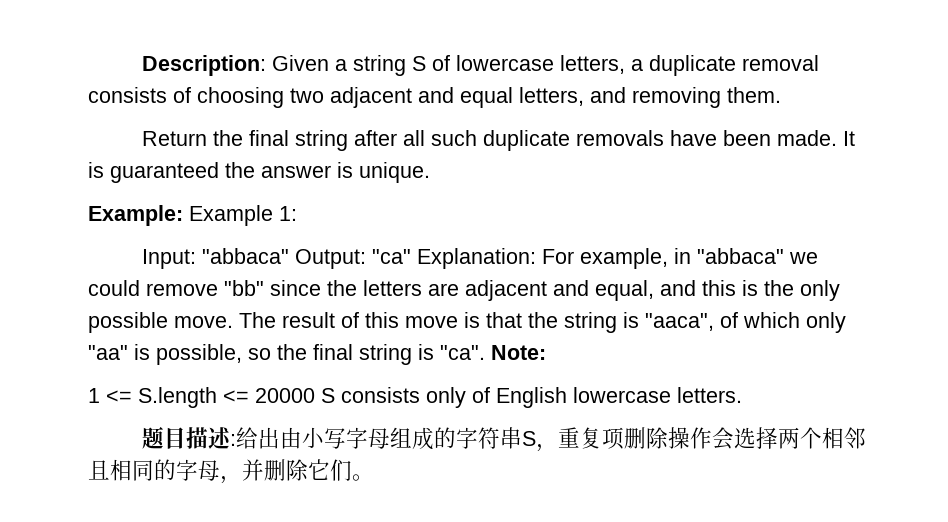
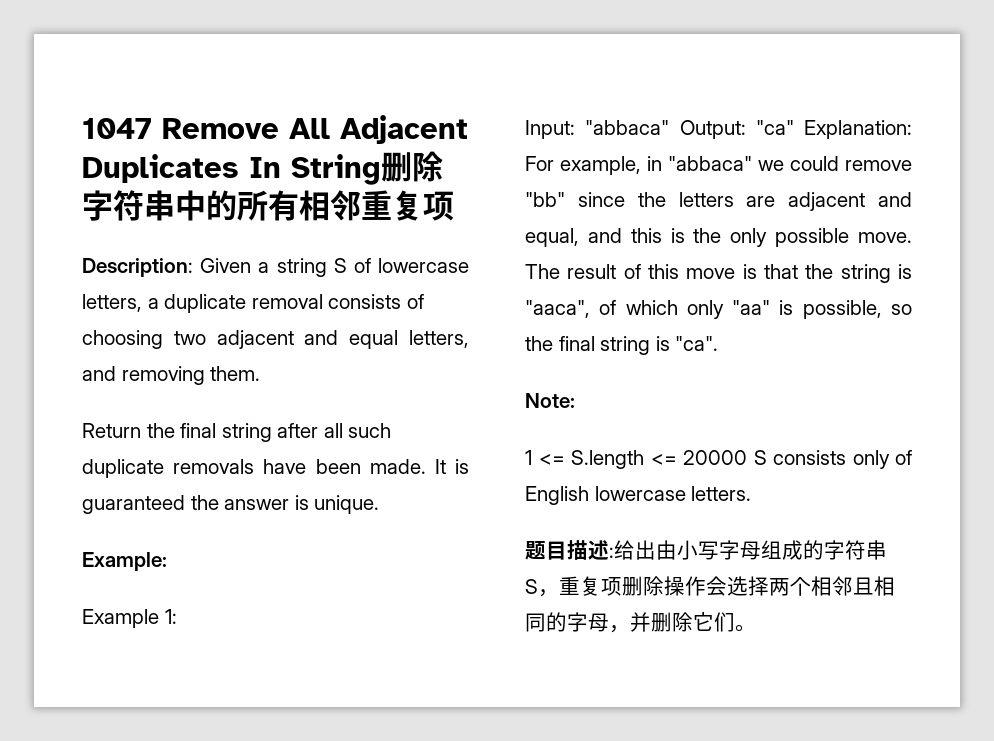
+ 1047 Remove All Adjacent Duplicates In String删除字符串中的所有相邻重复项
- Example: Example 1:
+ Example:
+ Example 1:
- The result of this move is that the string is "aaca", of which only "aa" is possible, so the final string is "ca". Note:
+ The result of this move is that the string is "aaca", of which only "aa" is possible, so the final string is "ca".
+ Note:

